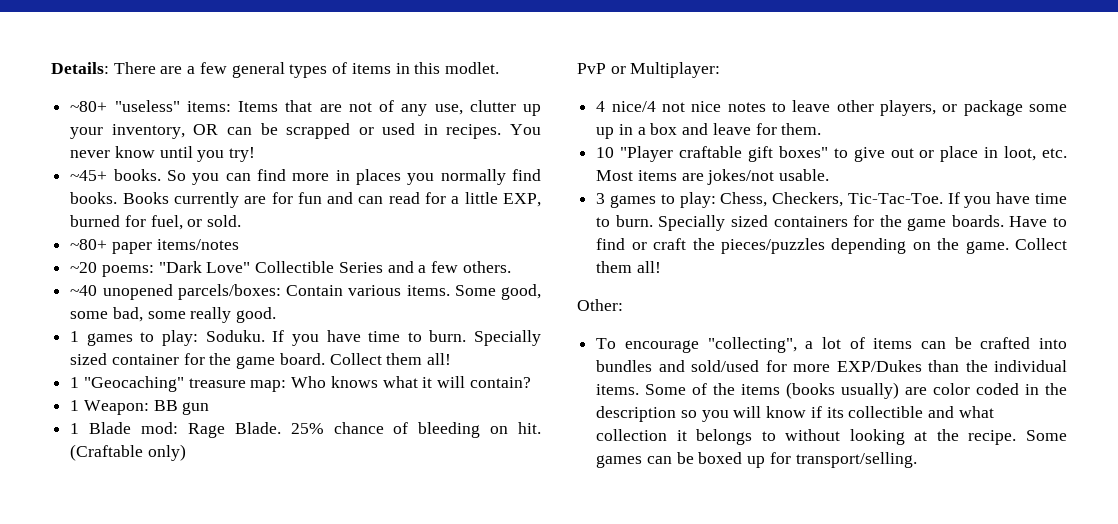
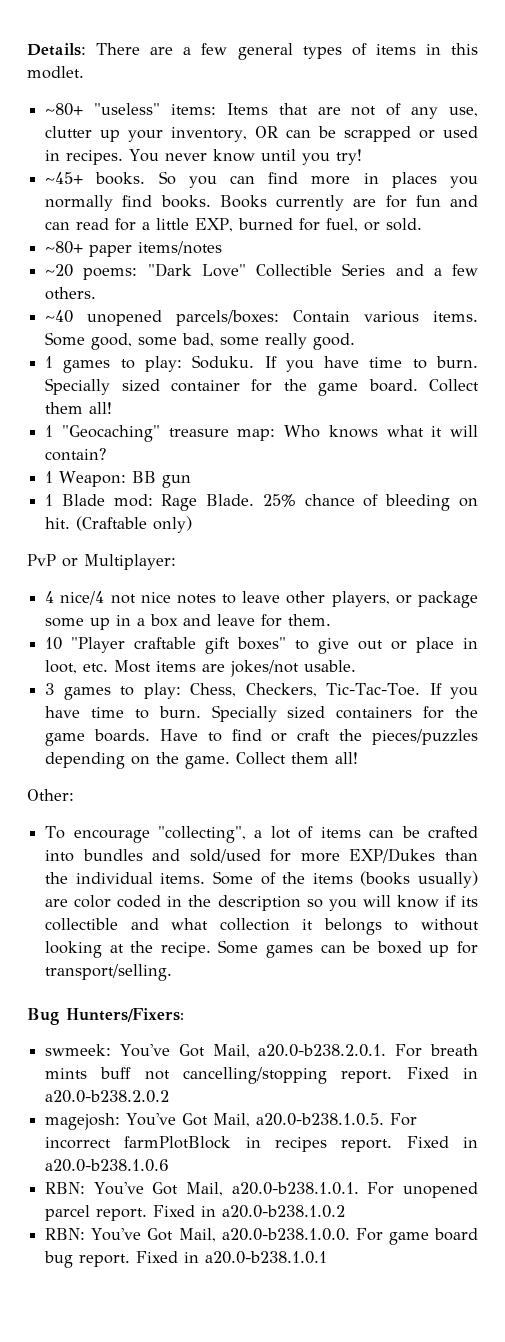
+ Bug Hunters/Fixers:
+ swmeek: You've Got Mail, a20.0-b238.2.0.1. For breath mints buff not cancelling/stopping report. Fixed in a20.0-b238.2.0.2
+ magejosh: You've Got Mail, a20.0-b238.1.0.5. For incorrect farmPlotBlock in recipes report. Fixed in a20.0-b238.1.0.6
+ RBN: You've Got Mail, a20.0-b238.1.0.1. For unopened parcel report. Fixed in a20.0-b238.1.0.2
+ RBN: You've Got Mail, a20.0-b238.1.0.0. For game board bug report. Fixed in a20.0-b238.1.0.1

